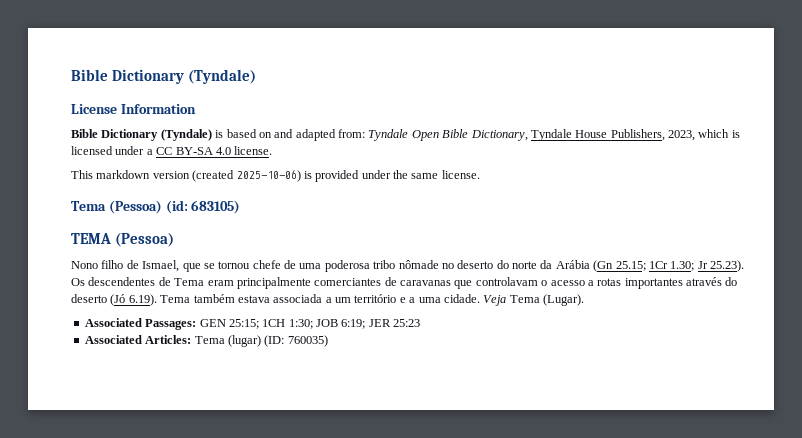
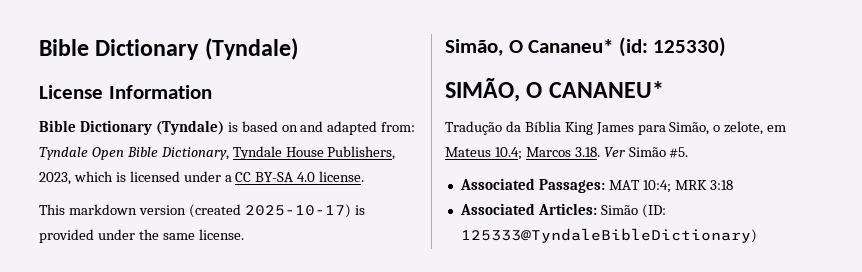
- This markdown version (created 2025-10-06) is provided under the same license.
+ This markdown version (created 2025-10-17) is provided under the same license.
- Tema (Pessoa) (id: 683105)
- TEMA (Pessoa)
- Nono filho de Ismael, que se tornou chefe de uma poderosa tribo nômade no deserto do norte da Arábia (Gn 25.15; 1Cr 1.30; Jr 25.23). Os descendentes de Tema eram principalmente comerciantes de caravanas que controlavam o acesso a rotas importantes através do deserto (Jó 6.19). Tema também estava associada a um território e a uma cidade. Veja Tema (Lugar).
- Associated Passages: GEN 25:15; 1CH 1:30; JOB 6:19; JER 25:23
- Associated Articles: Tema (lugar) (ID: 760035)
+ Simão, O Cananeu* (id: 125330)
+ SIMÃO, O CANANEU*
+ Tradução da Bíblia King James para Simão, o zelote, em Mateus 10.4; Marcos 3.18. Ver Simão #5.
+ Associated Passages: MAT 10:4; MRK 3:18
+ Associated Articles: Simão (ID: 125333@TyndaleBibleDictionary)

